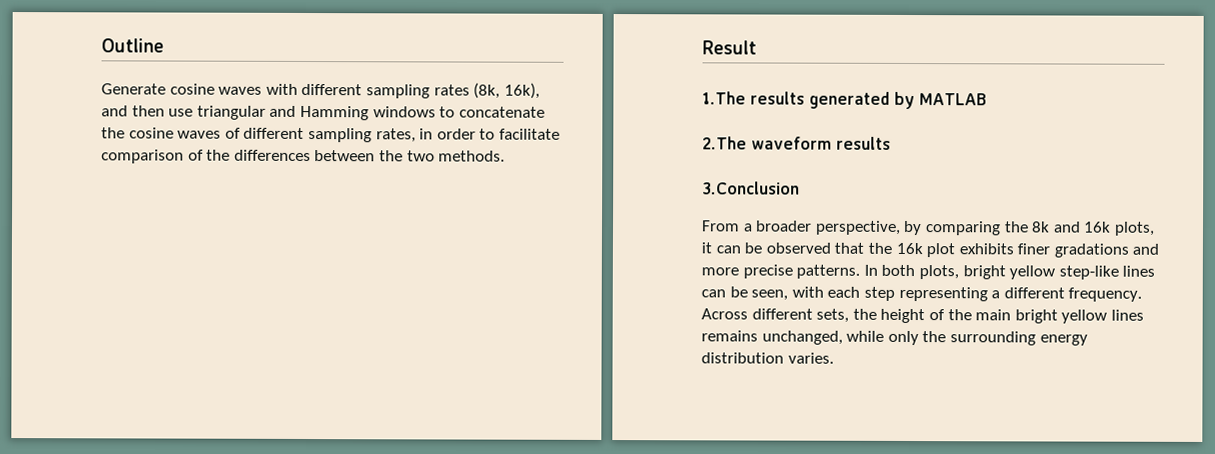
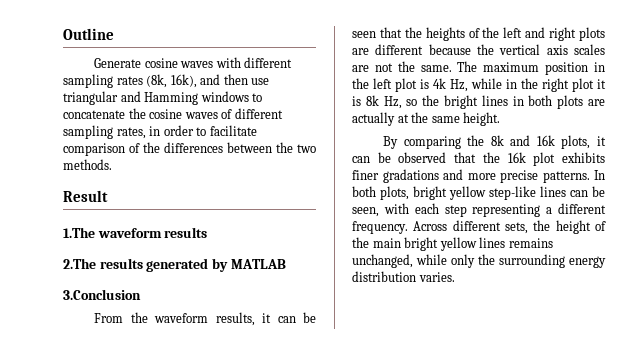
- 1.The results generated by MATLAB
+ 1.The waveform results
+ 2.The results generated by MATLAB
- 2.The waveform results
- From a broader perspective, by comparing the 8k and 16k plots, it can be observed that the 16k plot exhibits finer gradations and more precise patterns.
+ From the waveform results, it can be seen that the heights of the left and right plots are different because the vertical axis scales are not the same. The maximum position in the left plot is 4k Hz, while in the right plot it is 8k Hz, so the bright lines in both plots are actually at the same height.
+ By comparing the 8k and 16k plots, it can be observed that the 16k plot exhibits finer gradations and more precise patterns.

